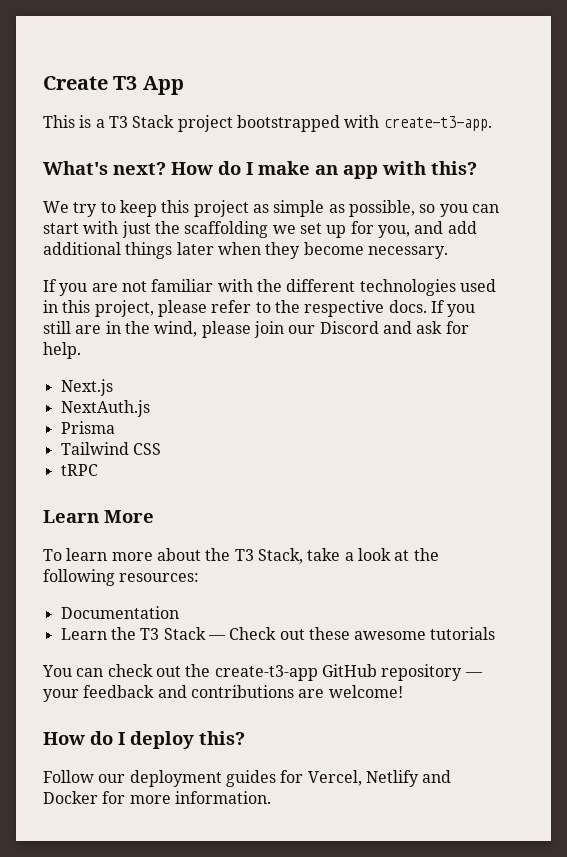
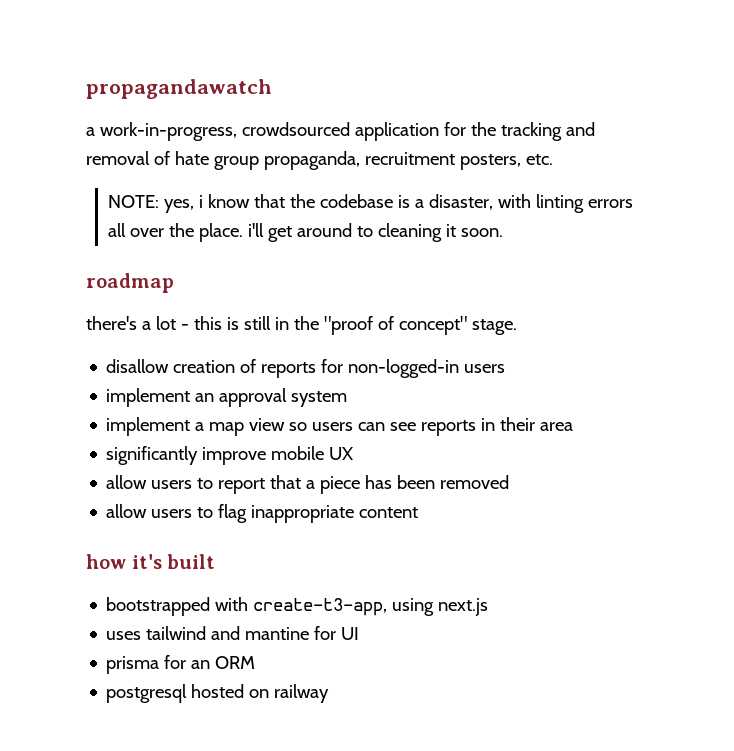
- Create T3 App
- This is a T3 Stack project bootstrapped with create-t3-app.
- What's next? How do I make an app with this?
- We try to keep this project as simple as possible, so you can start with just the scaffolding we set up for you, and add additional things later when they become necessary.
- If you are not familiar with the different technologies used in this project, please refer to the respective docs. If you still are in the wind, please join our Discord and ask for help.
- Next.js
- NextAuth.js
- Prisma
- Tailwind CSS
- tRPC
- Learn More
- To learn more about the T3 Stack, take a look at the following resources:
- Documentation
- Learn the T3 Stack — Check out these awesome tutorials
- You can check out the create-t3-app GitHub repository — your feedback and contributions are welcome!
- How do I deploy this?
- Follow our deployment guides for Vercel, Netlify and Docker for more information.
+ propagandawatch
+ a work-in-progress, crowdsourced application for the tracking and removal of hate group propaganda, recruitment posters, etc.
+ NOTE: yes, i know that the codebase is a disaster, with linting errors all over the place. i'll get around to cleaning it soon.
+ roadmap
+ there's a lot - this is still in the "proof of concept" stage.
+ disallow creation of reports for non-logged-in users
+ implement an approval system
+ implement a map view so users can see reports in their area
+ significantly improve mobile UX
+ allow users to report that a piece has been removed
+ allow users to flag inappropriate content
+ how it's built
+ bootstrapped with create-t3-app, using next.js
+ uses tailwind and mantine for UI
+ prisma for an ORM
+ postgresql hosted on railway

